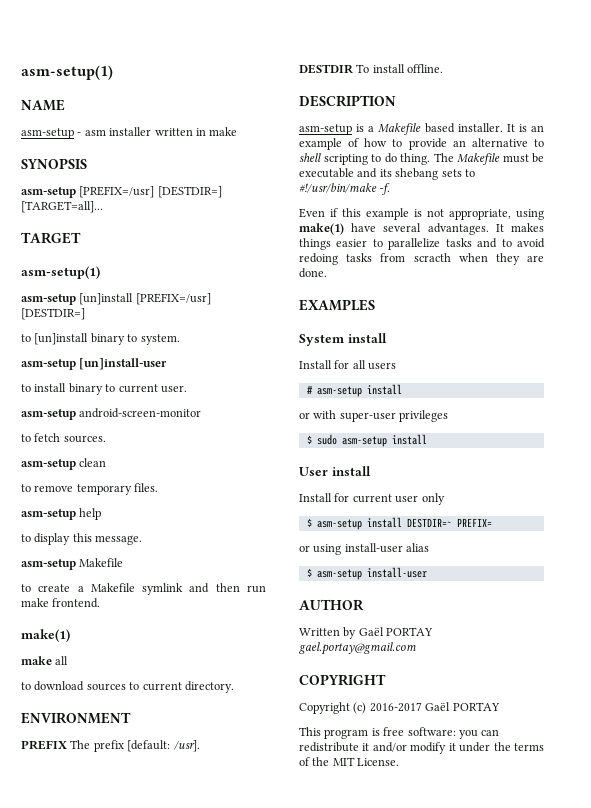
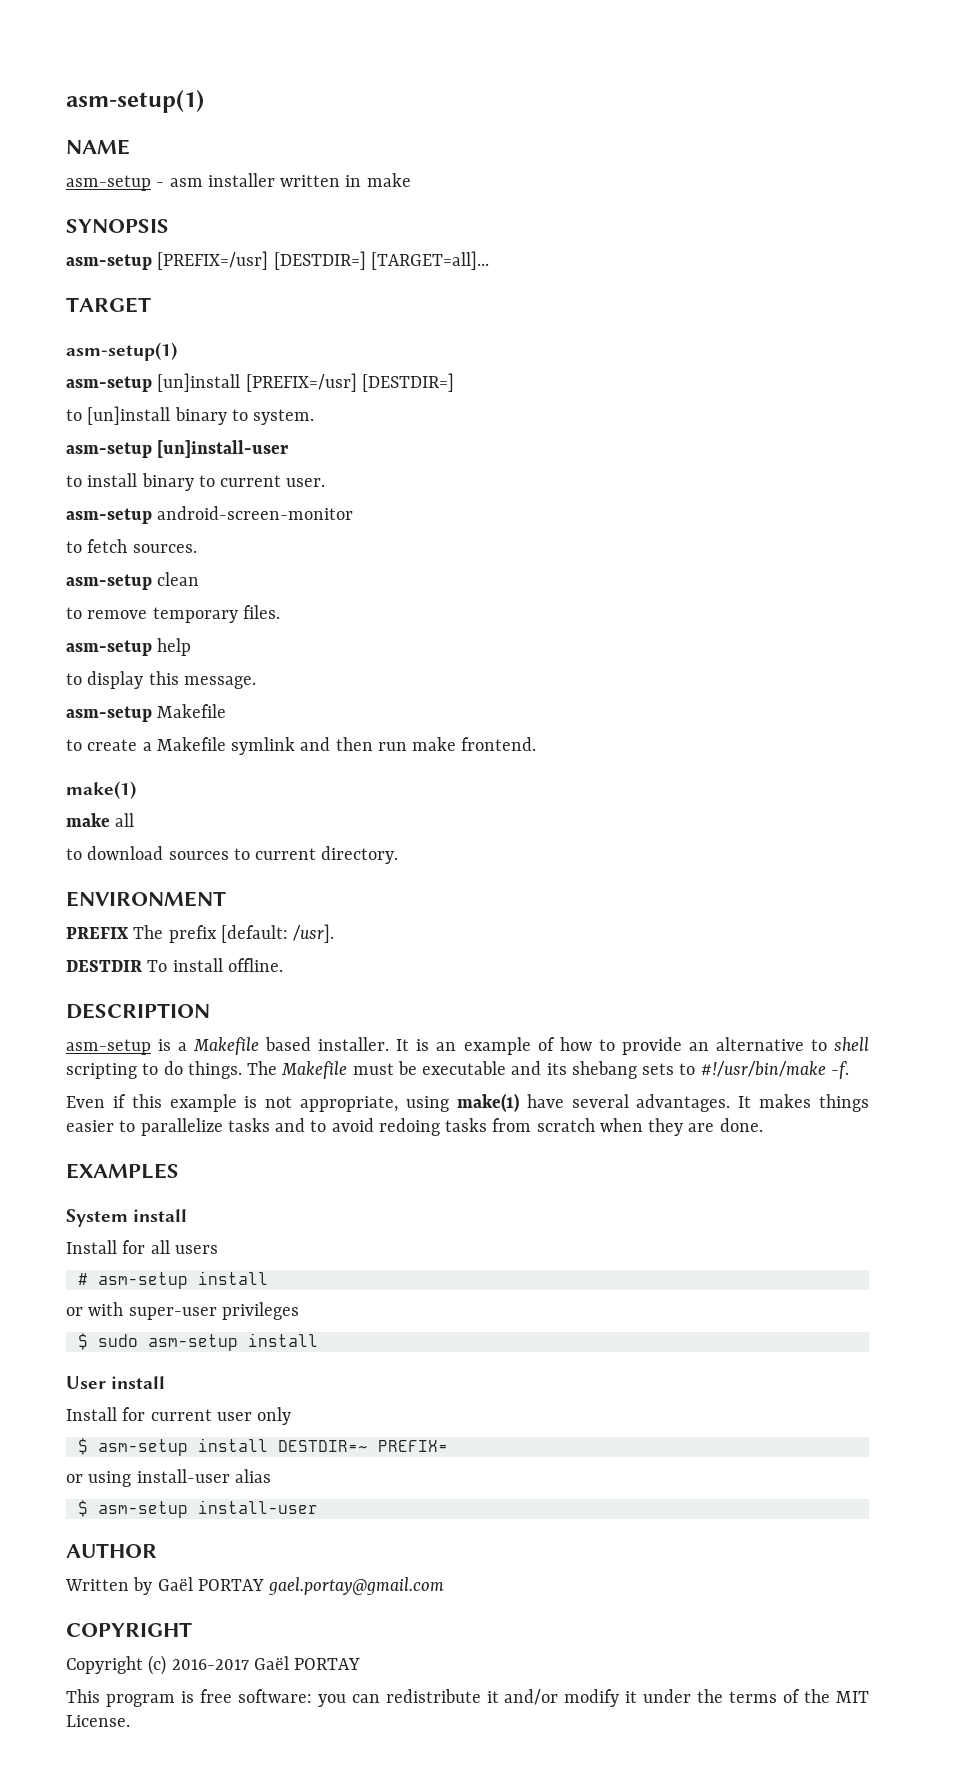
- It is an example of how to provide an alternative to shell scripting to do thing.
+ It is an example of how to provide an alternative to shell scripting to do things.
- It makes things easier to parallelize tasks and to avoid redoing tasks from scracth when they are done.
+ It makes things easier to parallelize tasks and to avoid redoing tasks from scratch when they are done.

